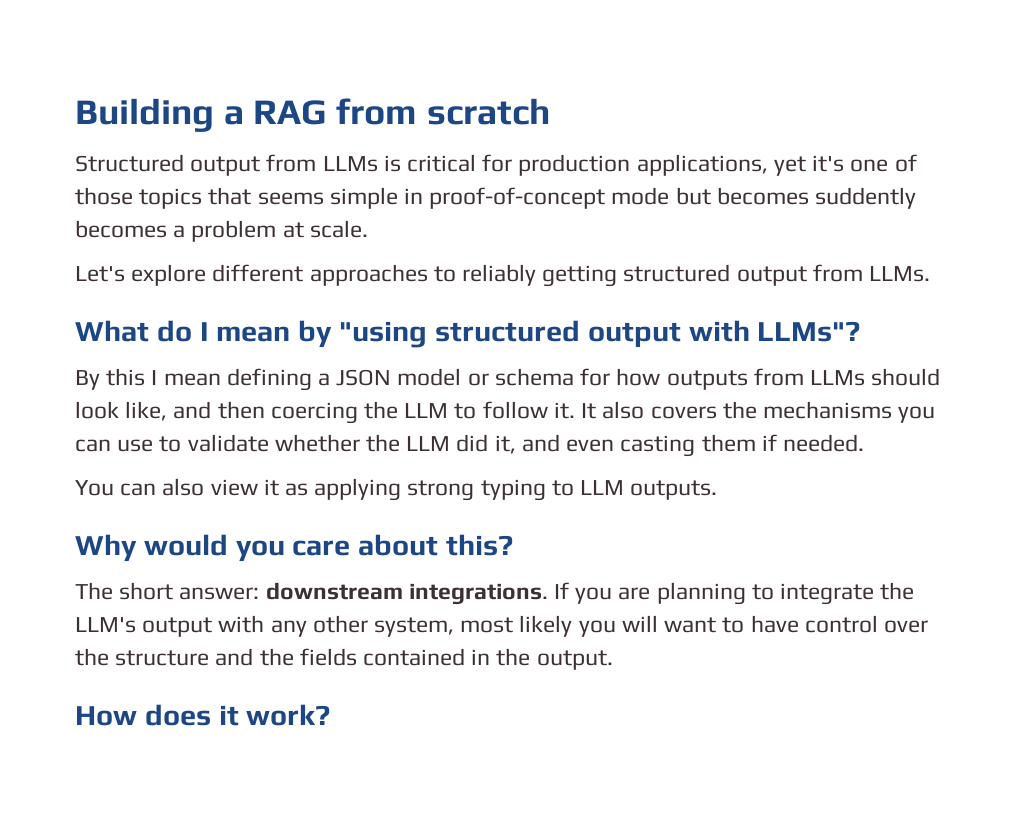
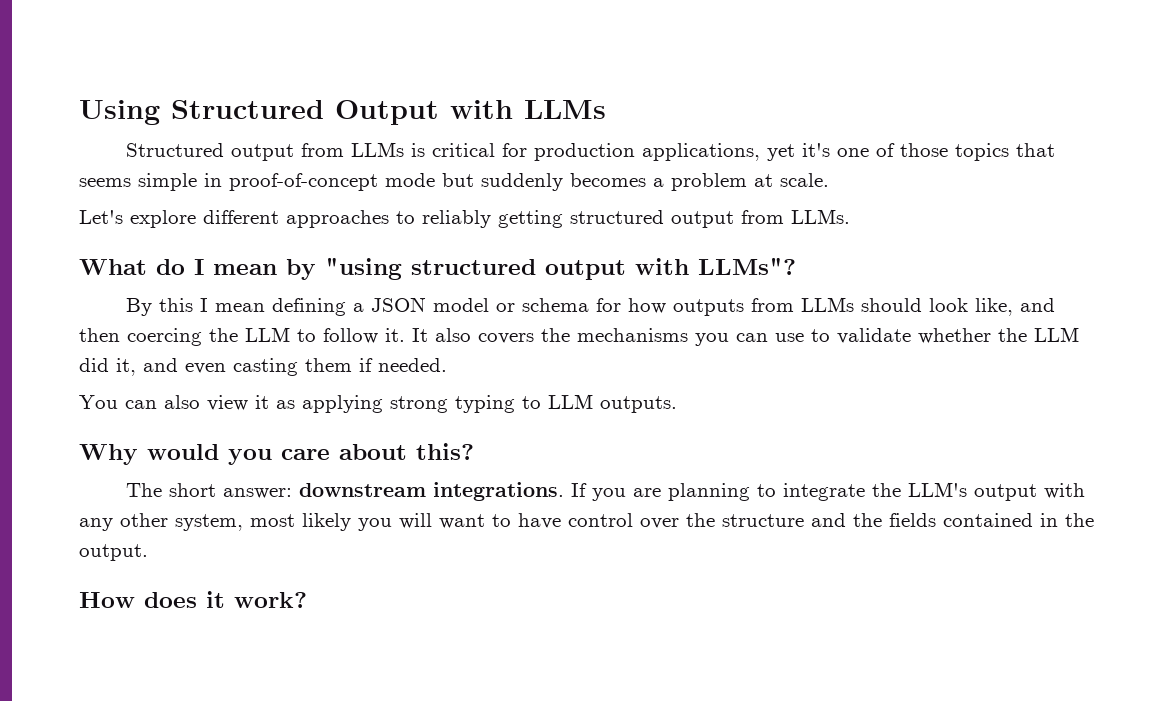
- Building a RAG from scratch
+ Using Structured Output with LLMs
- Structured output from LLMs is critical for production applications, yet it's one of those topics that seems simple in proof-of-concept mode but becomes suddently becomes a problem at scale.
+ Structured output from LLMs is critical for production applications, yet it's one of those topics that seems simple in proof-of-concept mode but suddenly becomes a problem at scale.

